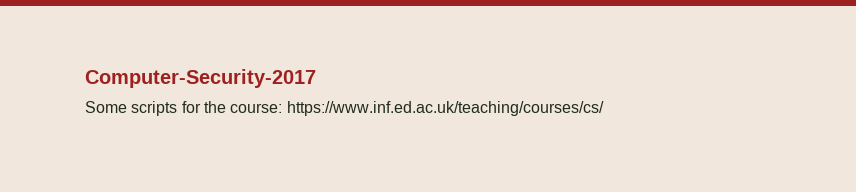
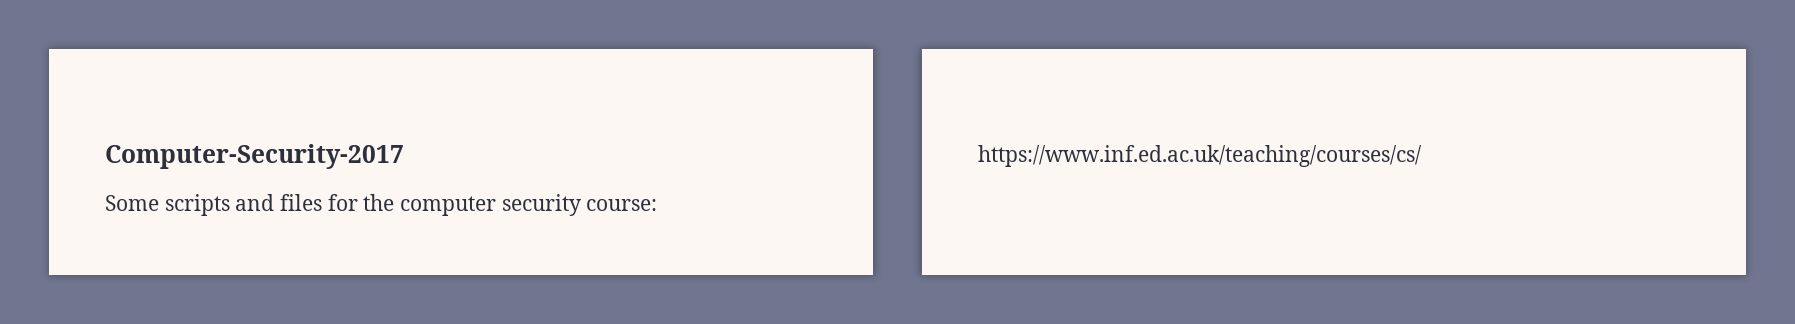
- Some scripts for the course: https://www.inf.ed.ac.uk/teaching/courses/cs/
+ Some scripts and files for the computer security course: https://www.inf.ed.ac.uk/teaching/courses/cs/

